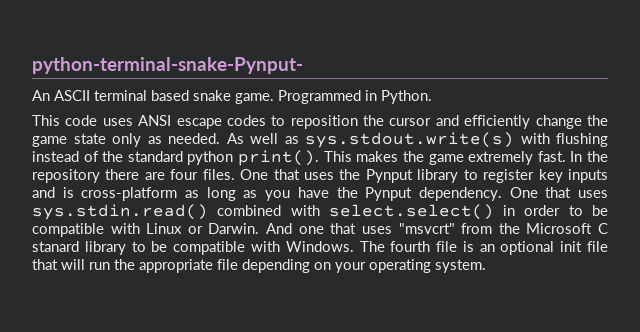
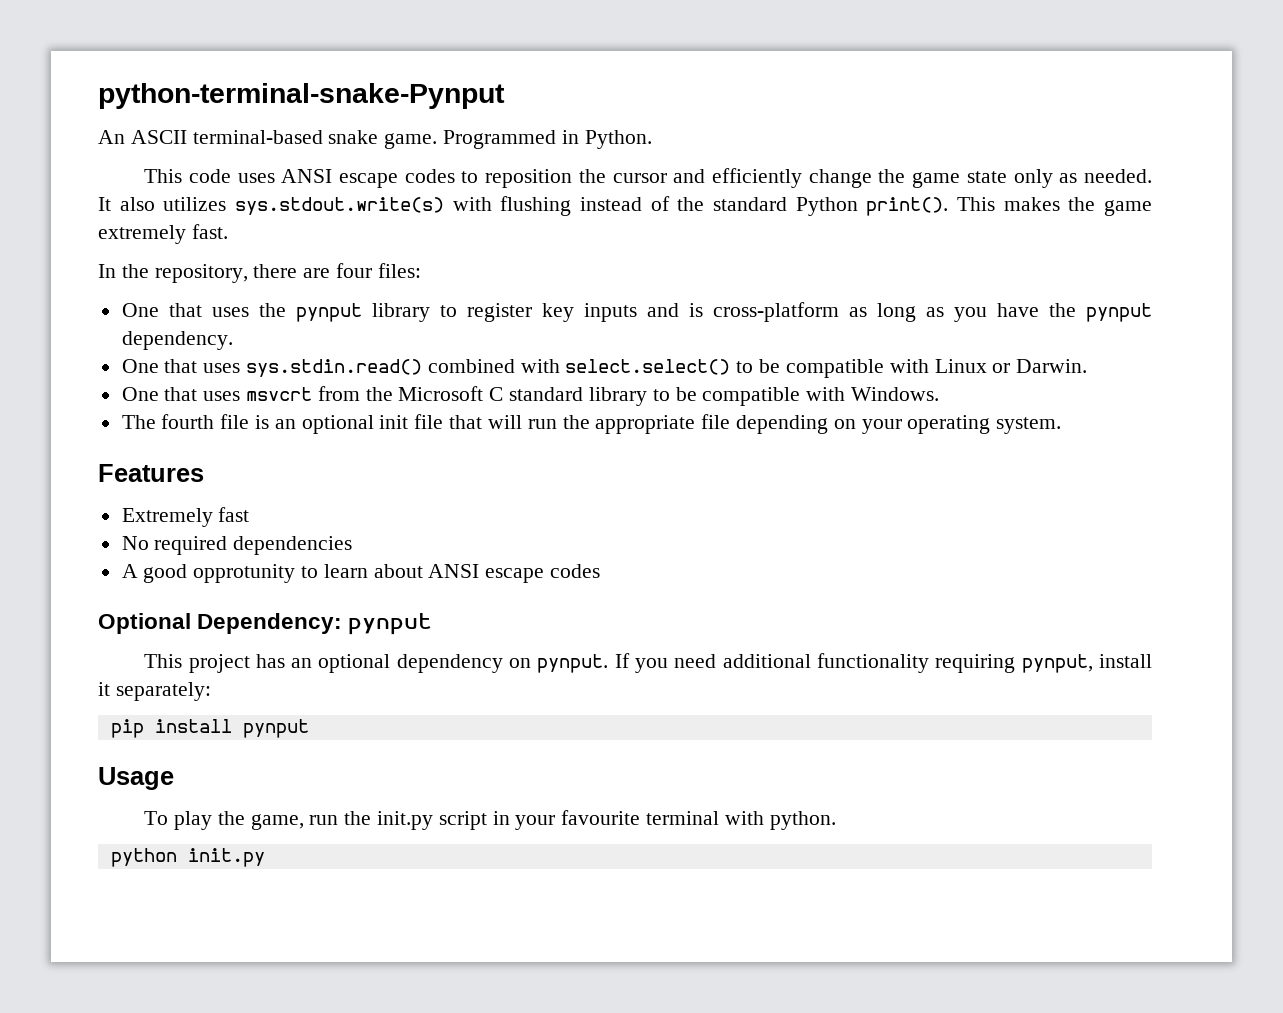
- python-terminal-snake-Pynput-
+ python-terminal-snake-Pynput
- An ASCII terminal based snake game.
+ An ASCII terminal-based snake game.
- As well as sys.stdout.write(s) with flushing instead of the standard python print().
+ It also utilizes sys.stdout.write(s) with flushing instead of the standard Python print().
- This makes the game extremely fast. In the repository there are four files. One that uses the Pynput library to register key inputs and is cross-platform as long as you have the Pynput dependency. One that uses sys.stdin.read() combined with select.select() in order to be compatible with Linux or Darwin. And one that uses "msvcrt" from the Microsoft C stanard library to be compatible with Windows. The fourth file is an optional init file that will run the appropriate file depending on your operating system.
+ This makes the game extremely fast.
+ In the repository, there are four files:
+ One that uses the pynput library to register key inputs and is cross-platform as long as you have the pynput dependency.
+ One that uses sys.stdin.read() combined with select.select() to be compatible with Linux or Darwin.
+ One that uses msvcrt from the Microsoft C standard library to be compatible with Windows.
+ The fourth file is an optional init file that will run the appropriate file depending on your operating system.
+ Features
+ Extremely fast
+ No required dependencies
+ A good opprotunity to learn about ANSI escape codes
+ Optional Dependency: pynput
+ This project has an optional dependency on pynput. If you need additional functionality requiring pynput, install it separately:
+ pip install pynput
+ Usage
+ To play the game, run the init.py script in your favourite terminal with python.
+ python init.py

